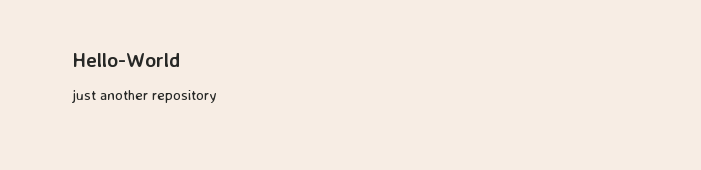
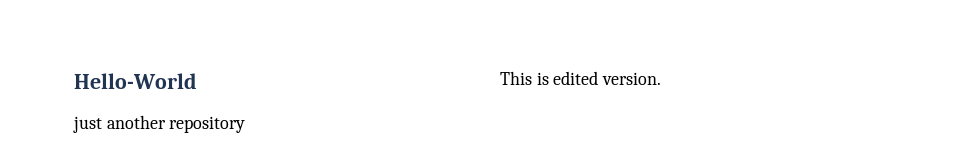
+ This is edited version.

